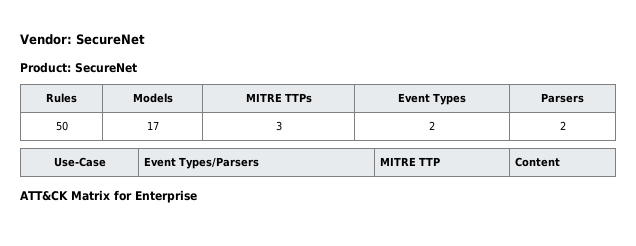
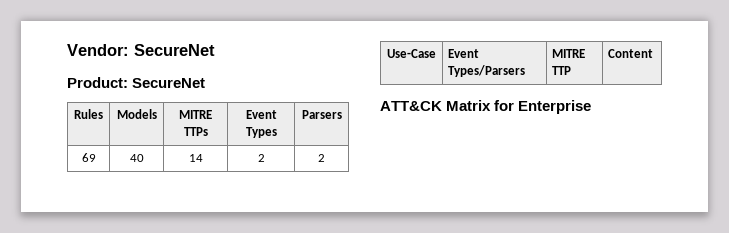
- 50 | 17 | 3 | 2 | 2
+ 69 | 40 | 14 | 2 | 2

